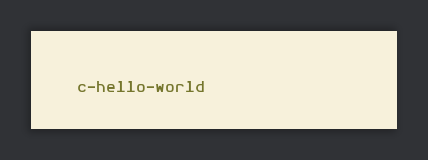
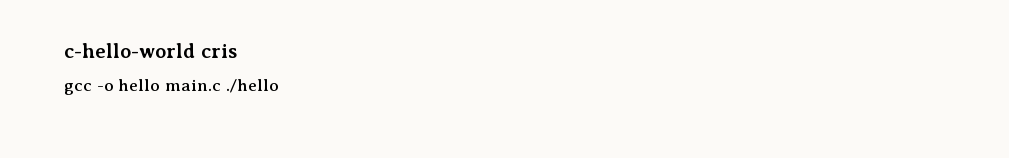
- c-hello-world
+ c-hello-world cris
+ gcc -o hello main.c ./hello

